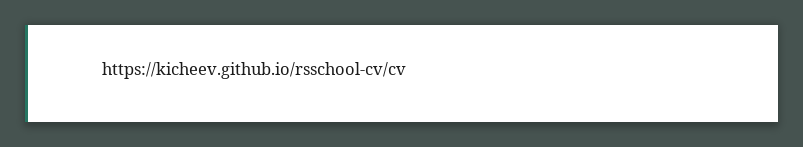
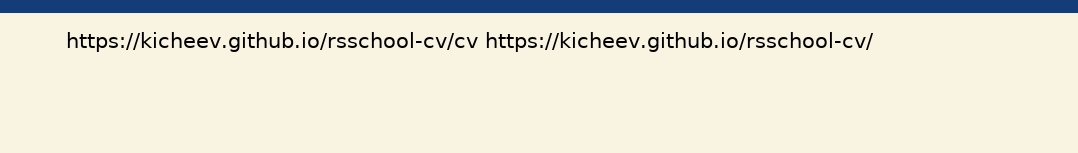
- https://kicheev.github.io/rsschool-cv/cv
+ https://kicheev.github.io/rsschool-cv/cv https://kicheev.github.io/rsschool-cv/

